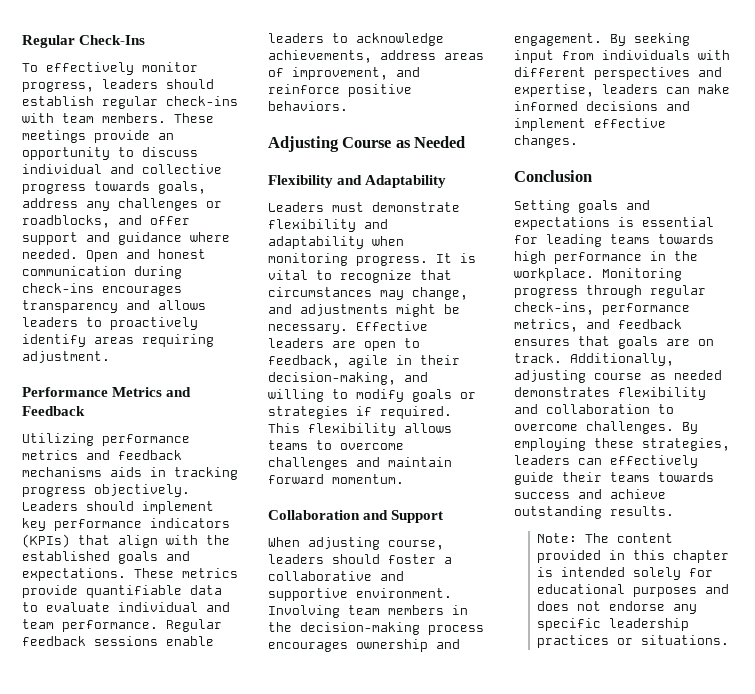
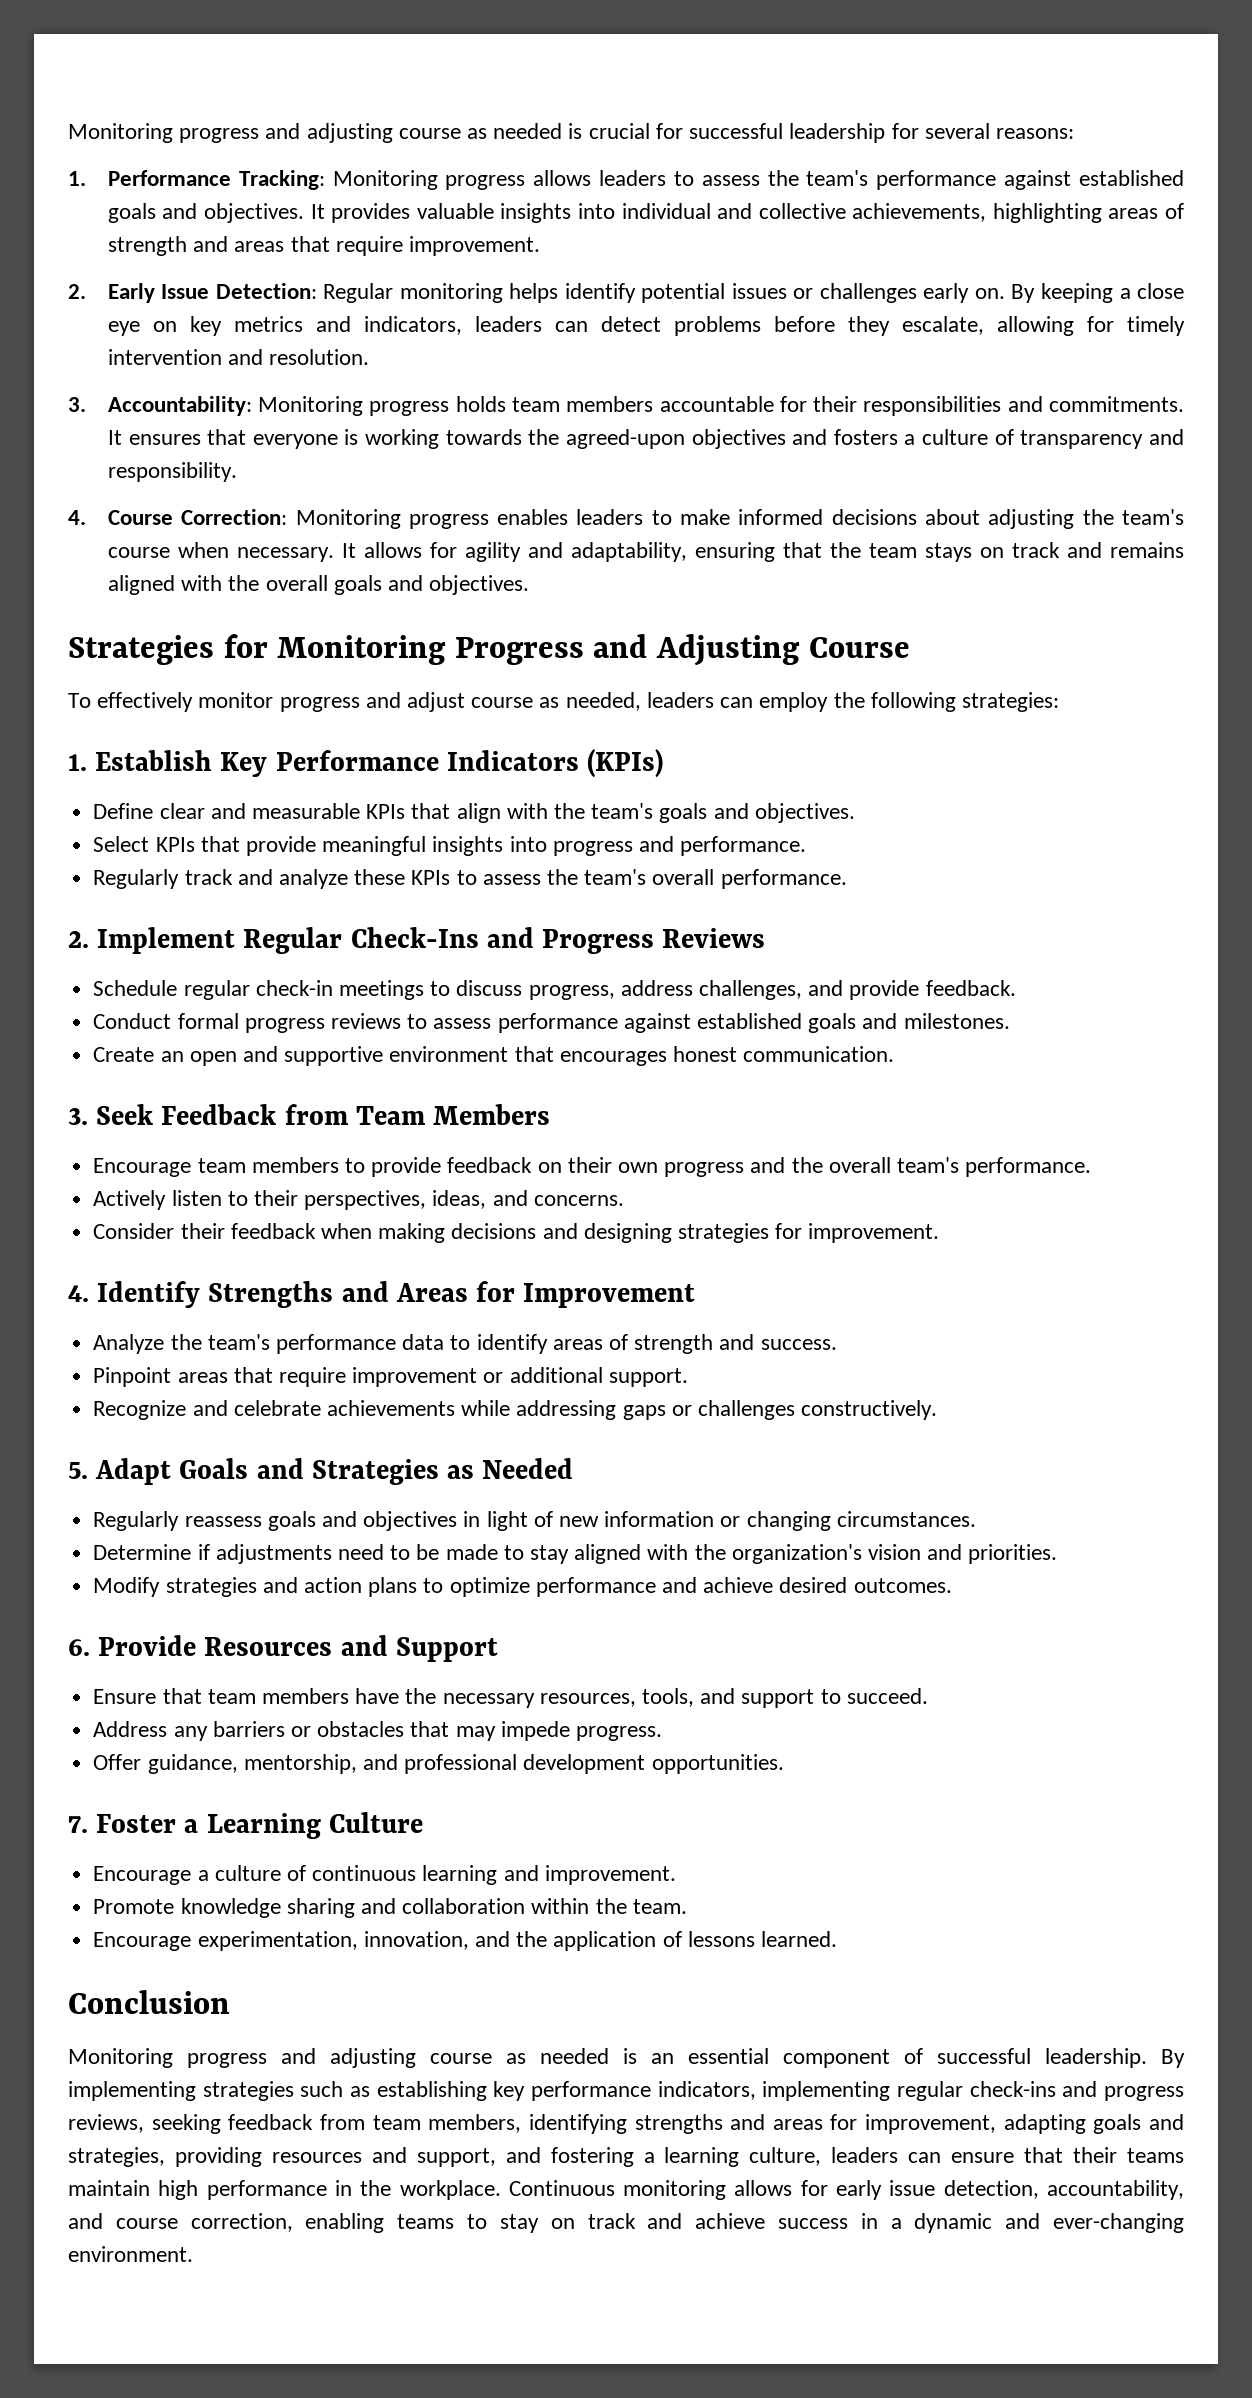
- Regular Check-Ins
- To effectively monitor progress, leaders should establish regular check-ins with team members. These meetings provide an opportunity to discuss individual and collective progress towards goals, address any challenges or roadblocks, and offer support and guidance where needed. Open and honest communication during check-ins encourages transparency and allows leaders to proactively identify areas requiring adjustment.
- Performance Metrics and Feedback
- Utilizing performance metrics and feedback mechanisms aids in tracking progress objectively. Leaders should implement key performance indicators (KPIs) that align with the established goals and expectations. These metrics provide quantifiable data to evaluate individual and team performance. Regular feedback sessions enable leaders to acknowledge achievements, address areas of improvement, and reinforce positive behaviors.
- Adjusting Course as Needed
- Flexibility and Adaptability
- Leaders must demonstrate flexibility and adaptability when monitoring progress. It is vital to recognize that circumstances may change, and adjustments might be necessary. Effective leaders are open to feedback, agile in their decision-making, and willing to modify goals or strategies if required. This flexibility allows teams to overcome challenges and maintain forward momentum.
- Collaboration and Support
- When adjusting course, leaders should foster a collaborative and supportive environment. Involving team members in the decision-making process encourages ownership and engagement. By seeking input from individuals with different perspectives and expertise, leaders can make informed decisions and implement effective changes.
+ Monitoring progress and adjusting course as needed is crucial for successful leadership for several reasons:
+ 1. Performance Tracking: Monitoring progress allows leaders to assess the team's performance against established goals and objectives. It provides valuable insights into individual and collective achievements, highlighting areas of strength and areas that require improvement.
+ 2. Early Issue Detection: Regular monitoring helps identify potential issues or challenges early on. By keeping a close eye on key metrics and indicators, leaders can detect problems before they escalate, allowing for timely intervention and resolution.
+ 3. Accountability: Monitoring progress holds team members accountable for their responsibilities and commitments. It ensures that everyone is working towards the agreed-upon objectives and fosters a culture of transparency and responsibility.
+ 4. Course Correction: Monitoring progress enables leaders to make informed decisions about adjusting the team's course when necessary. It allows for agility and adaptability, ensuring that the team stays on track and remains aligned with the overall goals and objectives.
+ Strategies for Monitoring Progress and Adjusting Course
+ To effectively monitor progress and adjust course as needed, leaders can employ the following strategies:
+ 1. Establish Key Performance Indicators (KPIs)
+ Define clear and measurable KPIs that align with the team's goals and objectives.
+ Select KPIs that provide meaningful insights into progress and performance.
+ Regularly track and analyze these KPIs to assess the team's overall performance.
+ 2. Implement Regular Check-Ins and Progress Reviews
+ Schedule regular check-in meetings to discuss progress, address challenges, and provide feedback.
+ Conduct formal progress reviews to assess performance against established goals and milestones.
+ Create an open and supportive environment that encourages honest communication.
+ 3. Seek Feedback from Team Members
+ Encourage team members to provide feedback on their own progress and the overall team's performance.
+ Actively listen to their perspectives, ideas, and concerns.
+ Consider their feedback when making decisions and designing strategies for improvement.
+ 4. Identify Strengths and Areas for Improvement
+ Analyze the team's performance data to identify areas of strength and success.
+ Pinpoint areas that require improvement or additional support.
+ Recognize and celebrate achievements while addressing gaps or challenges constructively.
+ 5. Adapt Goals and Strategies as Needed
+ Regularly reassess goals and objectives in light of new information or changing circumstances.
+ Determine if adjustments need to be made to stay aligned with the organization's vision and priorities.
+ Modify strategies and action plans to optimize performance and achieve desired outcomes.
+ 6. Provide Resources and Support
+ Ensure that team members have the necessary resources, tools, and support to succeed.
+ Address any barriers or obstacles that may impede progress.
+ Offer guidance, mentorship, and professional development opportunities.
+ 7. Foster a Learning Culture
+ Encourage a culture of continuous learning and improvement.
+ Promote knowledge sharing and collaboration within the team.
+ Encourage experimentation, innovation, and the application of lessons learned.
  Conclusion
- Setting goals and expectations is essential for leading teams towards high performance in the workplace.
+ Monitoring progress and adjusting course as needed is an essential component of successful leadership. By implementing strategies such as establishing key performance indicators, implementing regular check-ins and progress reviews, seeking feedback from team members, identifying strengths and areas for improvement, adapting goals and strategies, providing resources and support, and fostering a learning culture, leaders can ensure that their teams maintain high performance in the workplace.
- Monitoring progress through regular check-ins, performance metrics, and feedback ensures that goals are on track. Additionally, adjusting course as needed demonstrates flexibility and collaboration to overcome challenges. By employing these strategies, leaders can effectively guide their teams towards success and achieve outstanding results.
- Note: The content provided in this chapter is intended solely for educational purposes and does not endorse any specific leadership practices or situations.
+ Continuous monitoring allows for early issue detection, accountability, and course correction, enabling teams to stay on track and achieve success in a dynamic and ever-changing environment.

